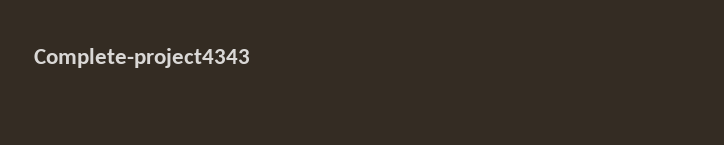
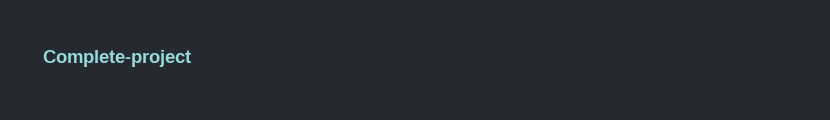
- Complete-project4343
+ Complete-project

